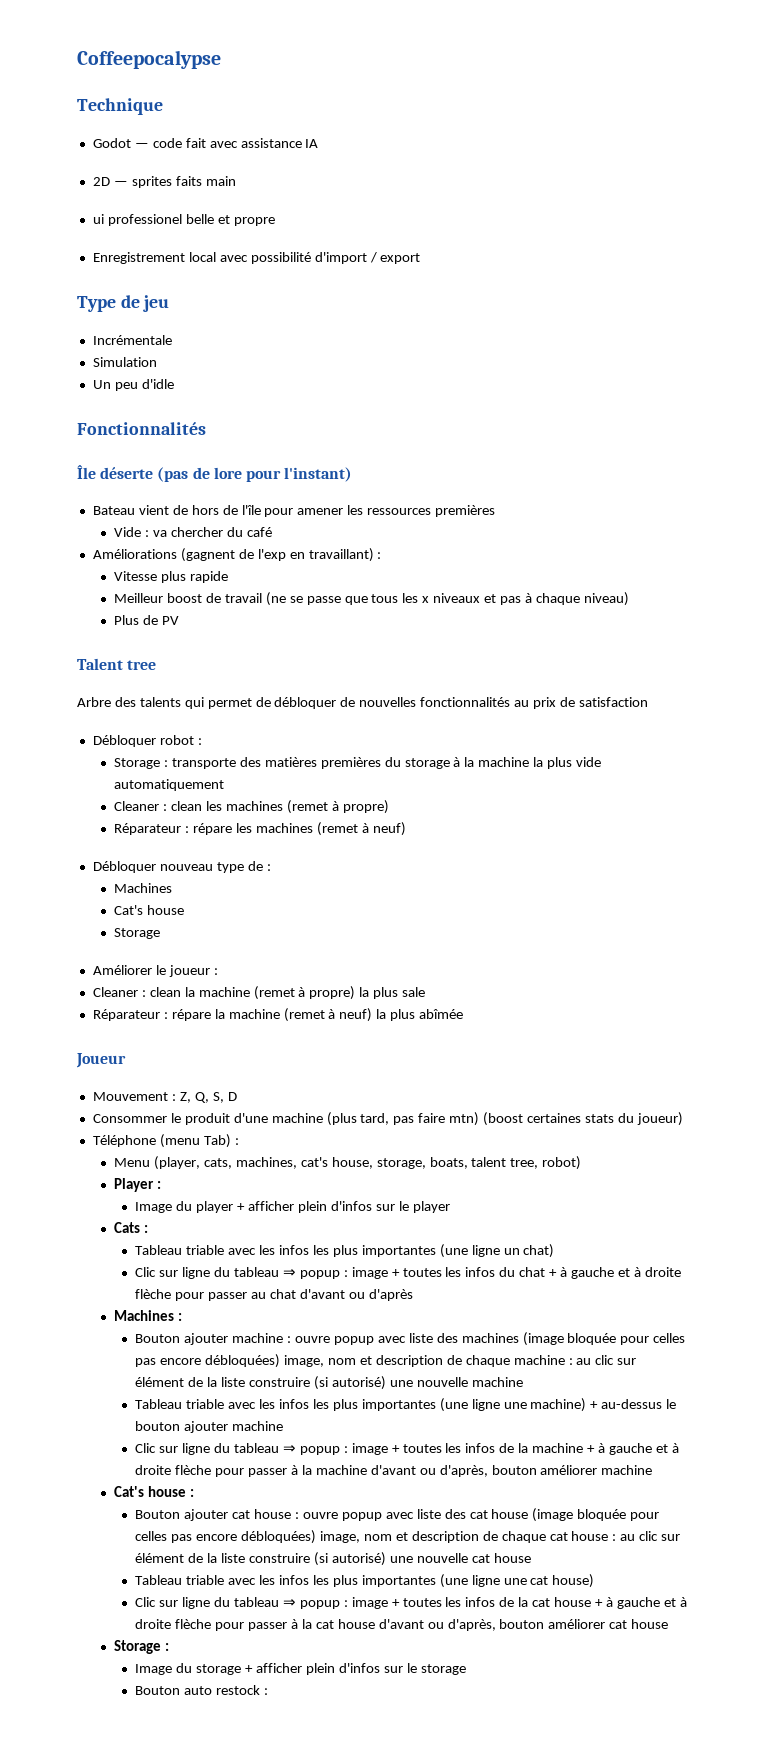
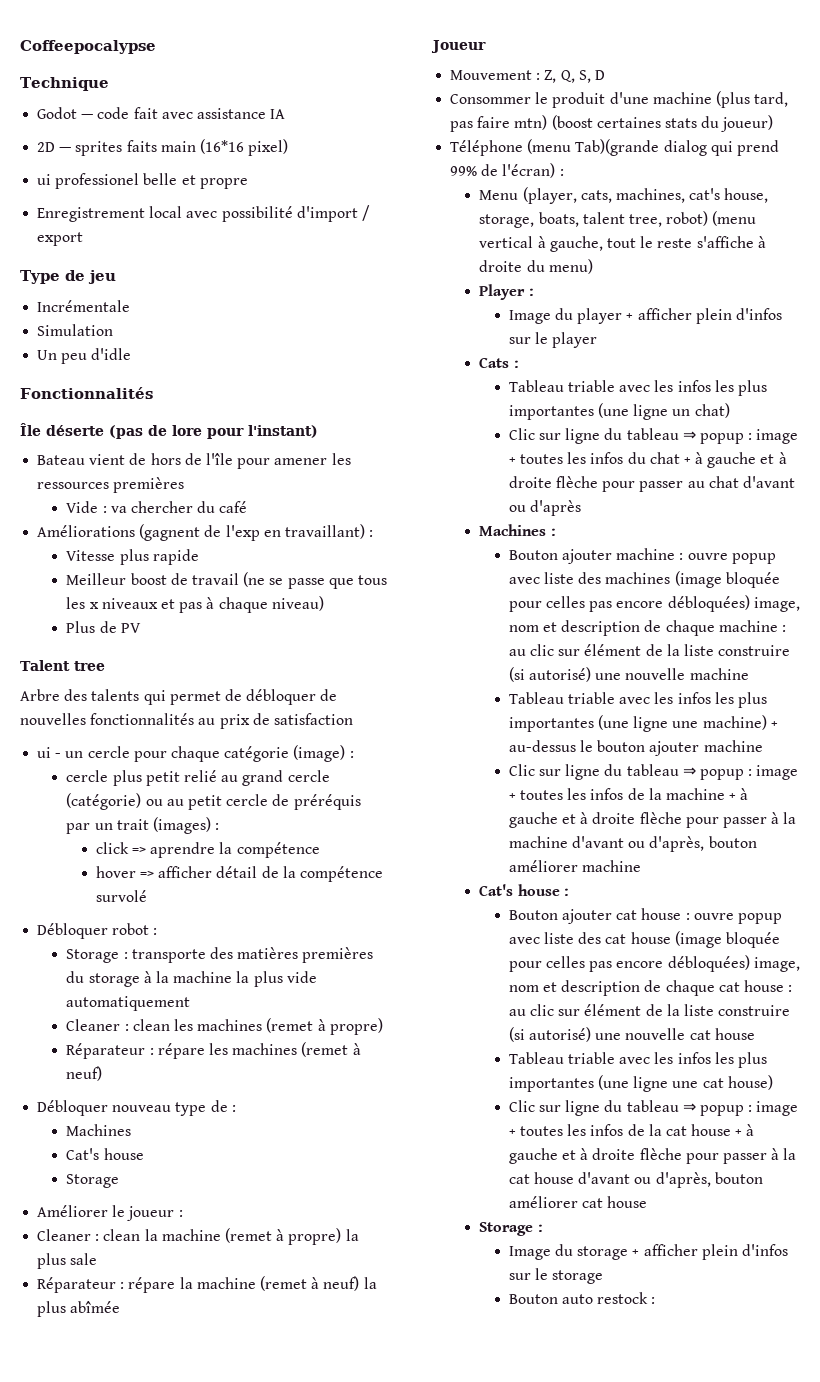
- 2D — sprites faits main
+ 2D — sprites faits main (16*16 pixel)
+ ui - un cercle pour chaque catégorie (image) :
+ cercle plus petit relié au grand cercle (catégorie) ou au petit cercle de préréquis par un trait (images) :
+ click => aprendre la compétence
+ hover => afficher détail de la compétence survolé
- Téléphone (menu Tab) :
+ Téléphone (menu Tab)(grande dialog qui prend 99% de l'écran) :
- Menu (player, cats, machines, cat's house, storage, boats, talent tree, robot)
+ Menu (player, cats, machines, cat's house, storage, boats, talent tree, robot) (menu vertical à gauche, tout le reste s'affiche à droite du menu)

